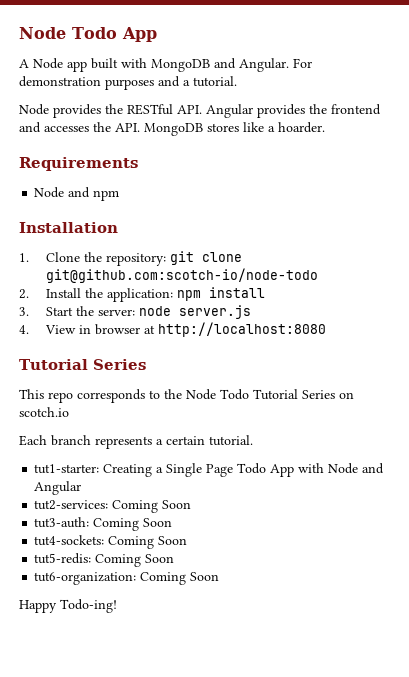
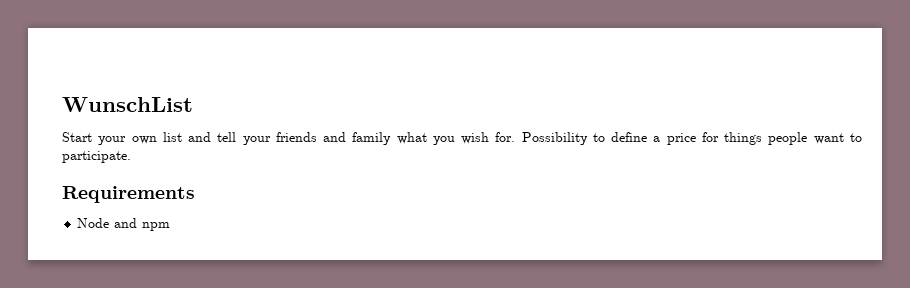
- Node Todo App
- A Node app built with MongoDB and Angular. For demonstration purposes and a tutorial.
- Node provides the RESTful API. Angular provides the frontend and accesses the API. MongoDB stores like a hoarder.
+ WunschList
+ Start your own list and tell your friends and family what you wish for. Possibility to define a price for things people want to participate.
  Requirements
  Node and npm
- Installation
- 1. Clone the repository: git clone git@github.com:scotch-io/node-todo
- 2. Install the application: npm install
- 3. Start the server: node server.js
- 4. View in browser at http://localhost:8080
- Tutorial Series
- This repo corresponds to the Node Todo Tutorial Series on scotch.io
- Each branch represents a certain tutorial.
- tut1-starter: Creating a Single Page Todo App with Node and Angular
- tut2-services: Coming Soon
- tut3-auth: Coming Soon
- tut4-sockets: Coming Soon
- tut5-redis: Coming Soon
- tut6-organization: Coming Soon
- Happy Todo-ing!

